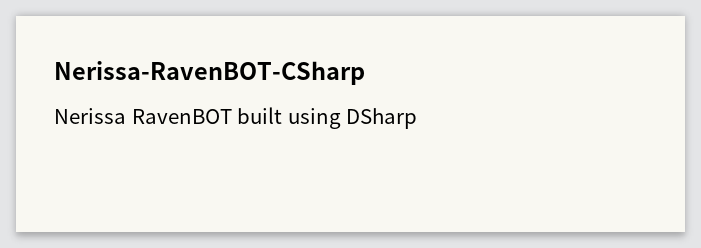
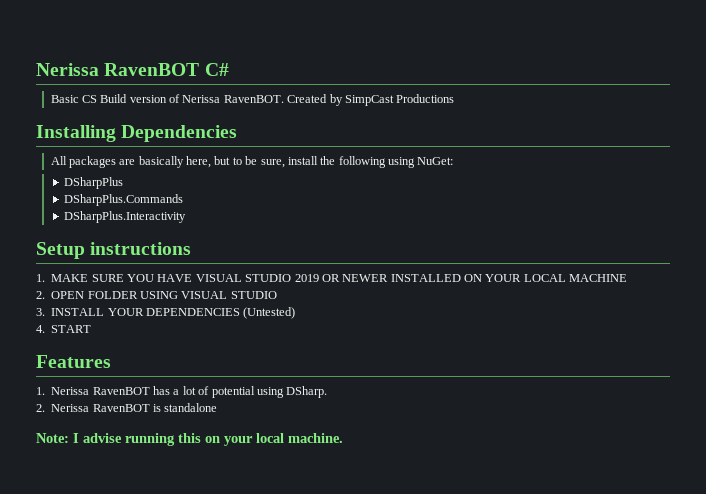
- Nerissa-RavenBOT-CSharp
- Nerissa RavenBOT built using DSharp
+ Nerissa RavenBOT C#
+ Basic CS Build version of Nerissa RavenBOT. Created by SimpCast Productions
+ Installing Dependencies
+ All packages are basically here, but to be sure, install the following using NuGet:
+ DSharpPlus
+ DSharpPlus.Commands
+ DSharpPlus.Interactivity
+ Setup instructions
+ 1. MAKE SURE YOU HAVE VISUAL STUDIO 2019 OR NEWER INSTALLED ON YOUR LOCAL MACHINE
+ 2. OPEN FOLDER USING VISUAL STUDIO
+ 3. INSTALL YOUR DEPENDENCIES (Untested)
+ 4. START
+ Features
+ 1. Nerissa RavenBOT has a lot of potential using DSharp.
+ 2. Nerissa RavenBOT is standalone
+ Note: I advise running this on your local machine.

